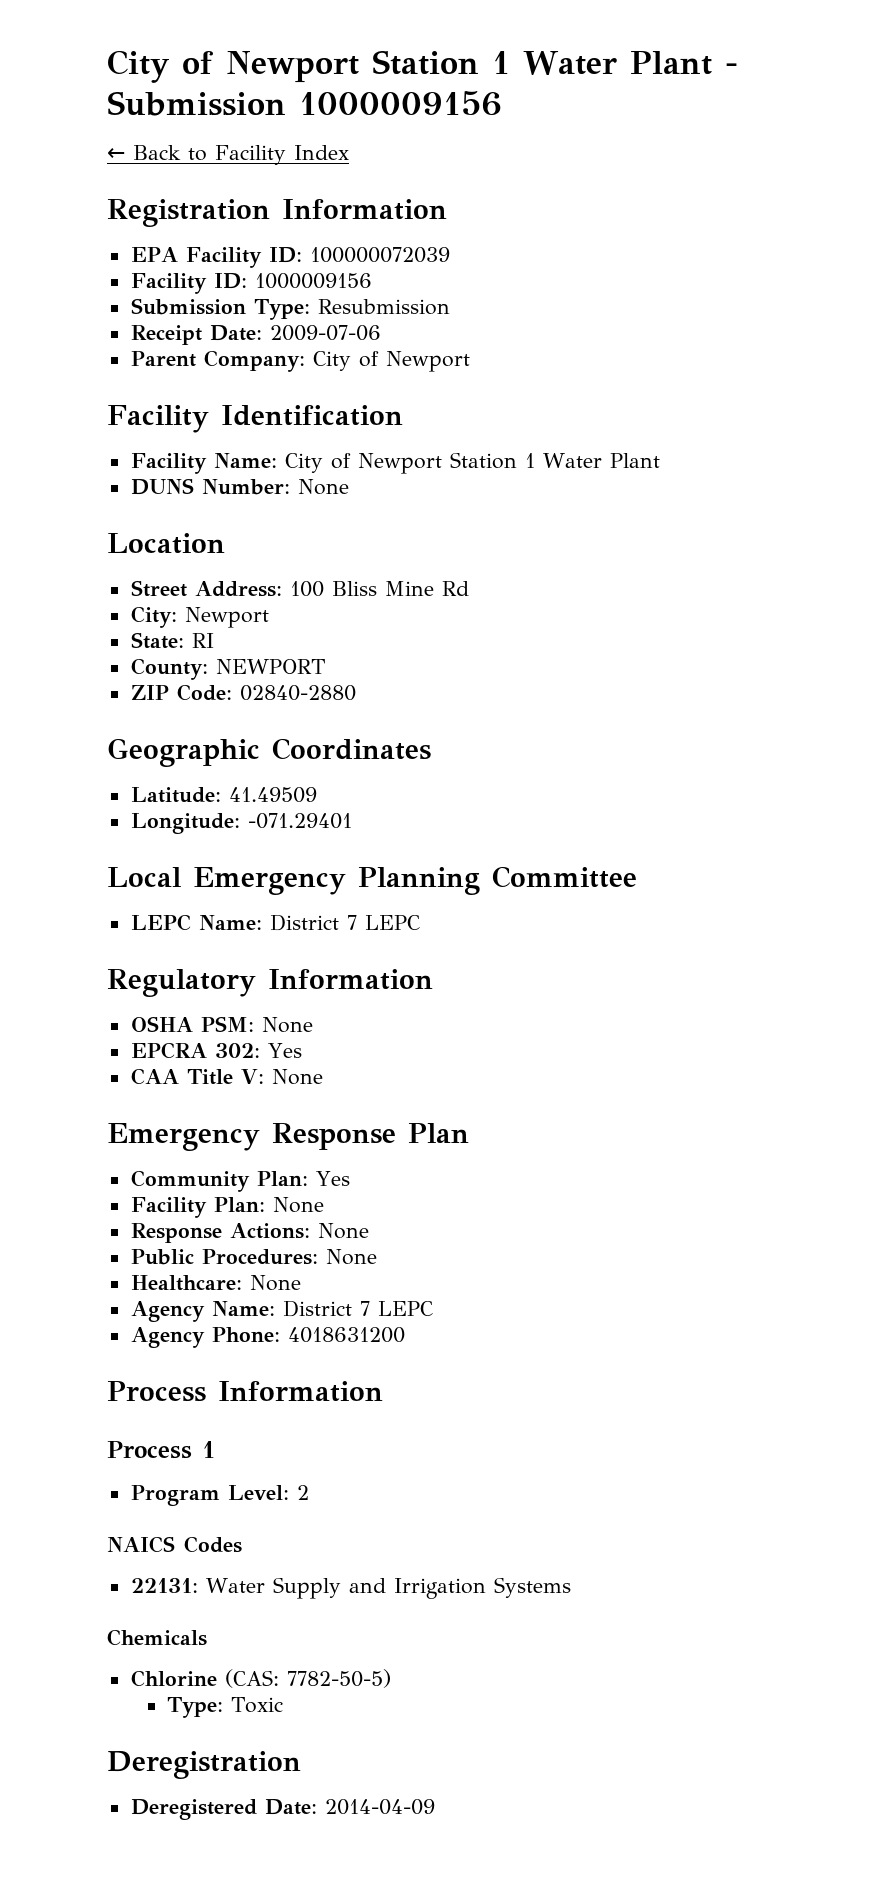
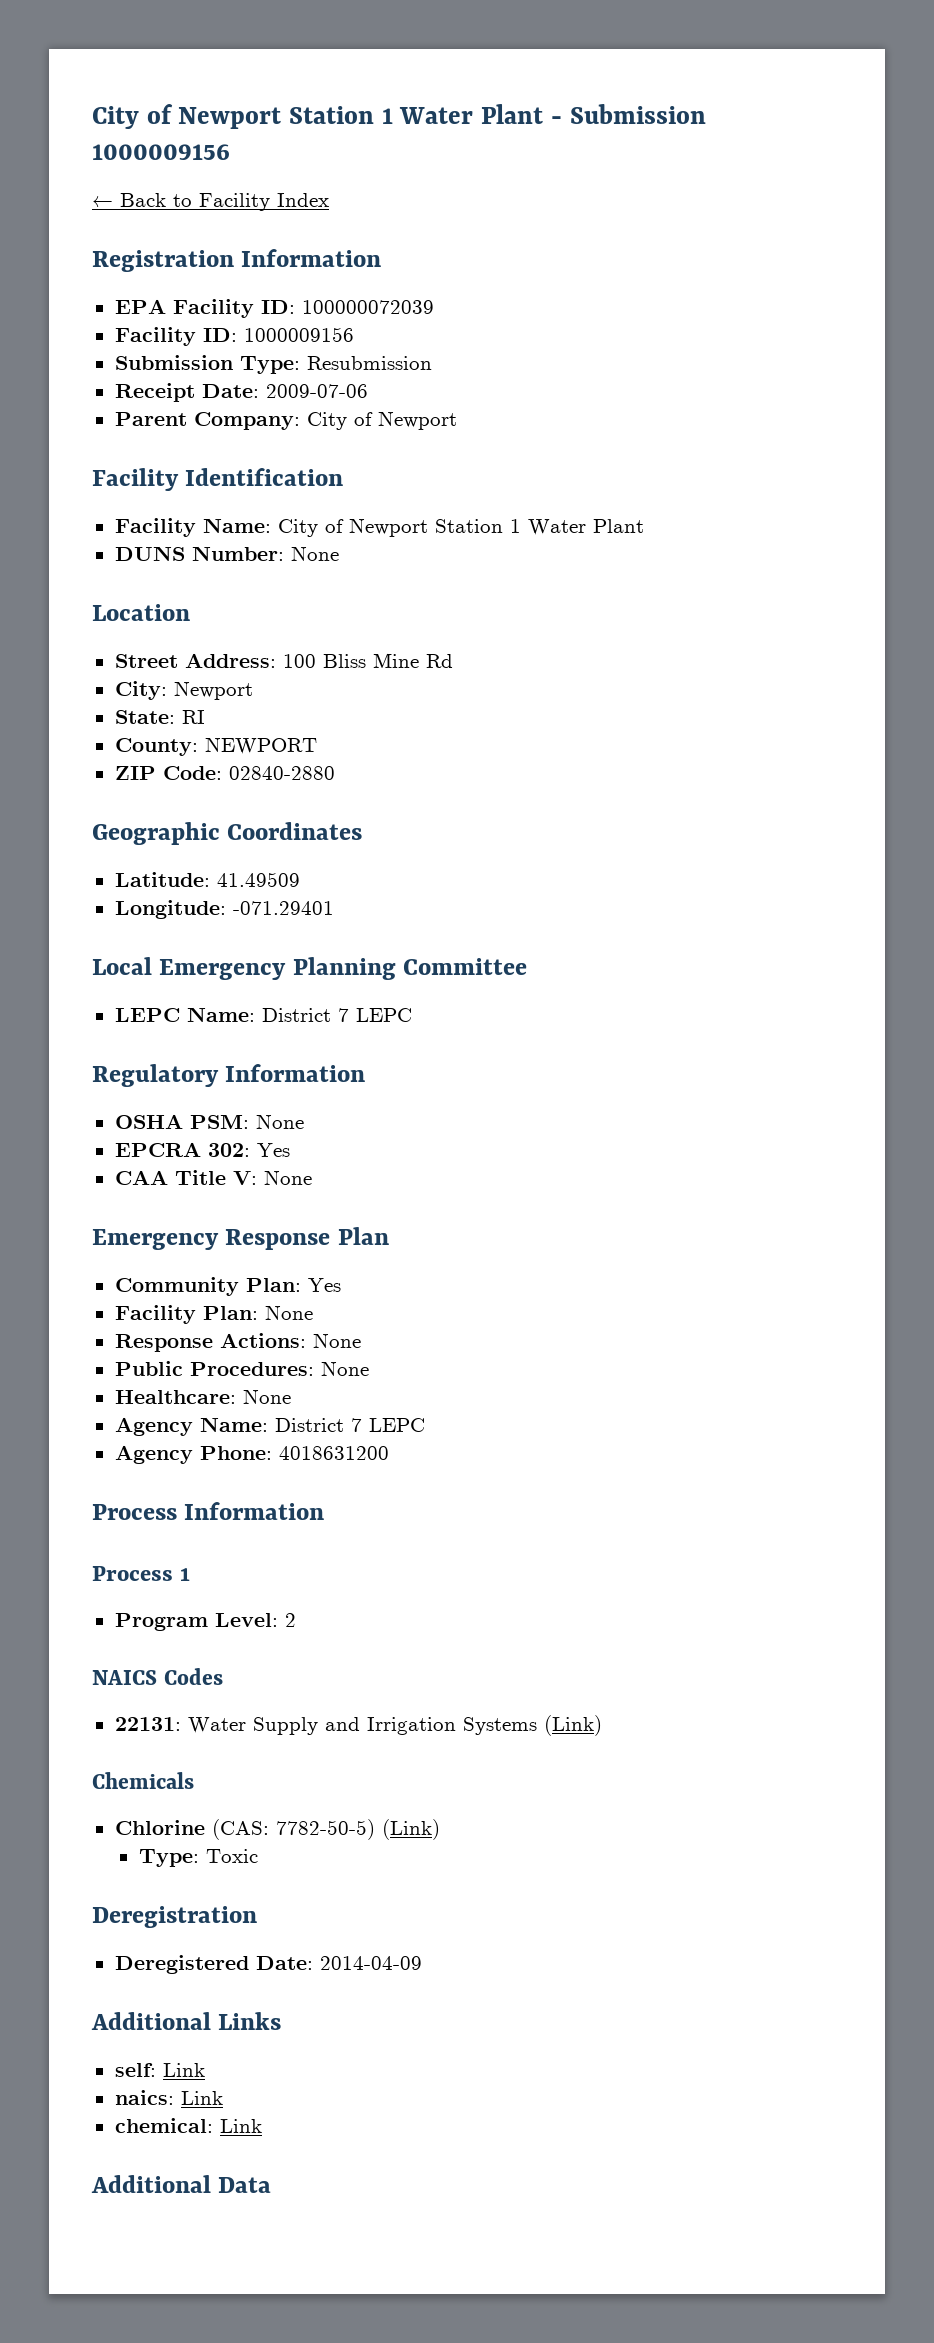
- 22131: Water Supply and Irrigation Systems
+ 22131: Water Supply and Irrigation Systems (Link)
- Chlorine (CAS: 7782-50-5)
+ Chlorine (CAS: 7782-50-5) (Link)
+ Additional Links
+ self: Link
+ naics: Link
+ chemical: Link
+ Additional Data

